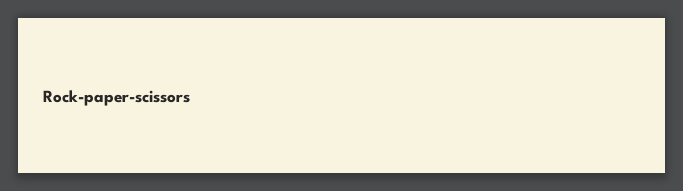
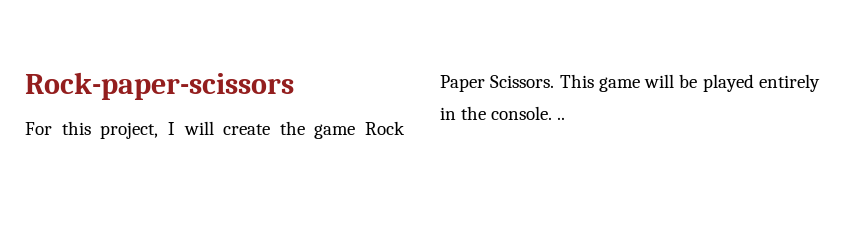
+ For this project, I will create the game Rock Paper Scissors. This game will be played entirely in the console. ..

